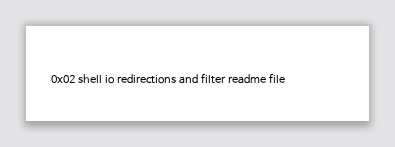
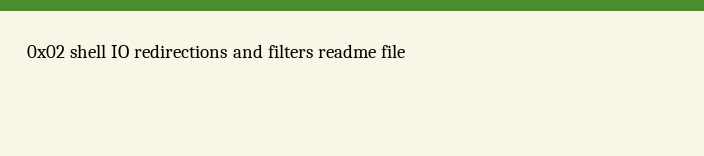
- 0x02 shell io redirections and filter readme file
+ 0x02 shell IO redirections and filters readme file

